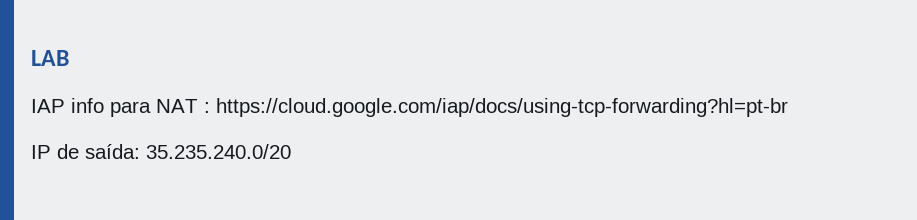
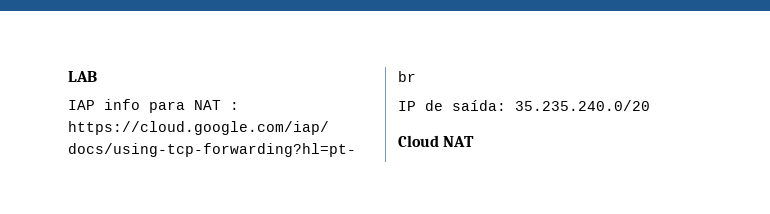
+ Cloud NAT

